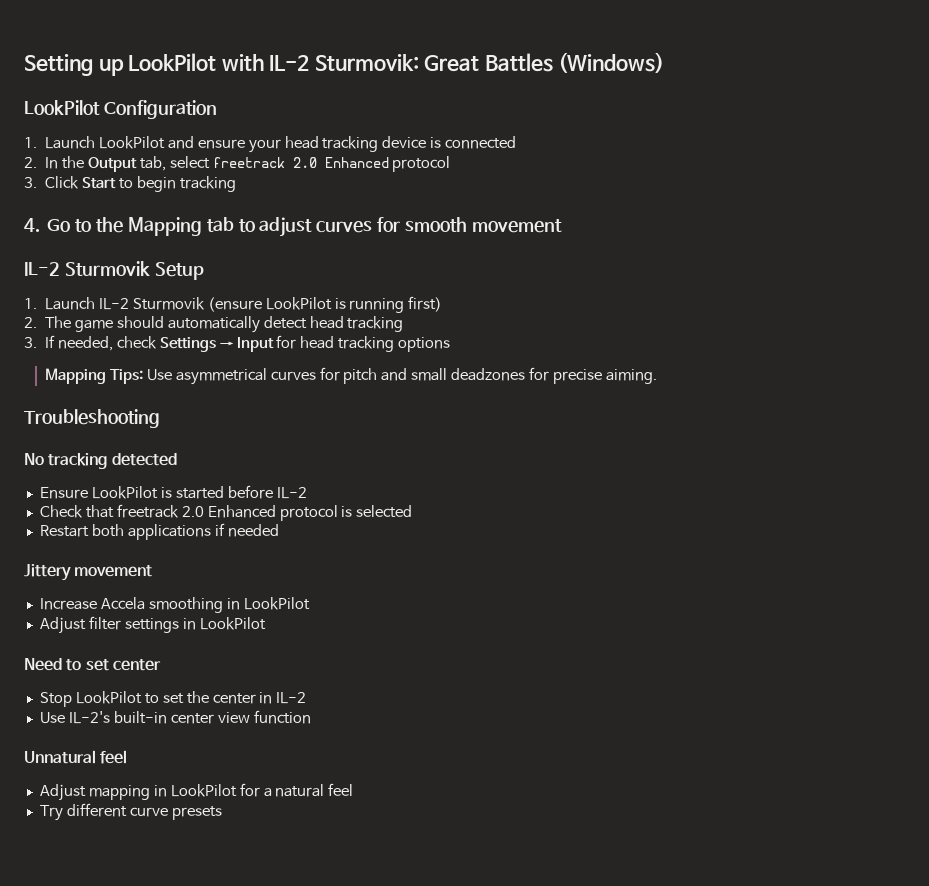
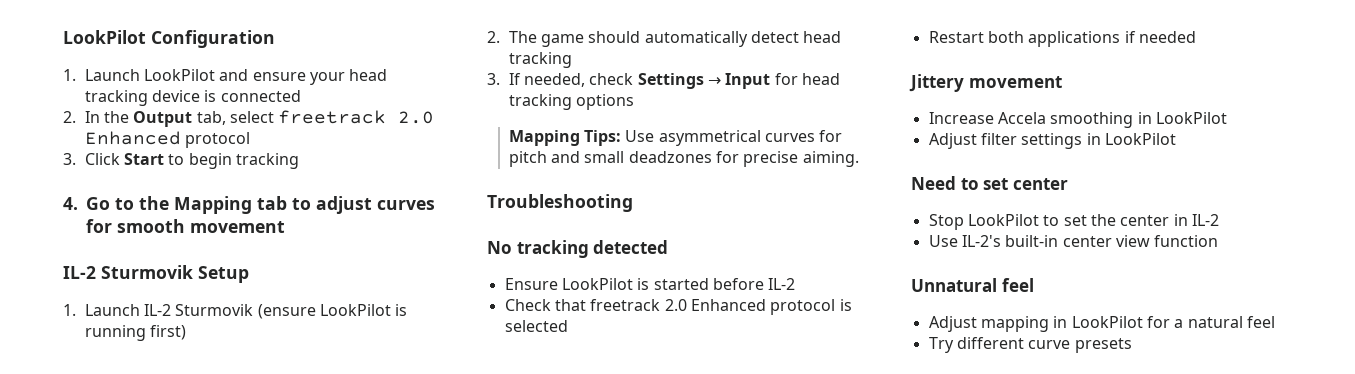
- Setting up LookPilot with IL-2 Sturmovik: Great Battles (Windows)

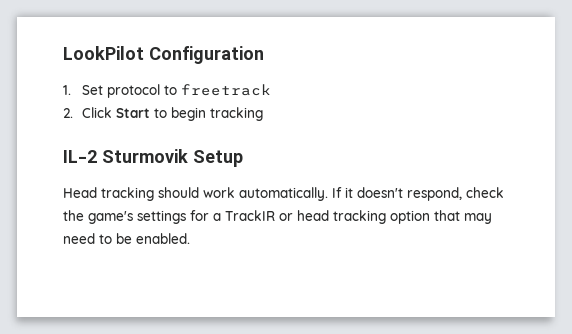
- 1. Launch LookPilot and ensure your head tracking device is connected
- 2. In the Output tab, select freetrack 2.0 Enhanced protocol
- 3. Click Start to begin tracking
+ 1. Set protocol to freetrack
+ 2. Click Start to begin tracking
- 4. Go to the Mapping tab to adjust curves for smooth movement
  IL-2 Sturmovik Setup
- 1. Launch IL-2 Sturmovik (ensure LookPilot is running first)
- 2. The game should automatically detect head tracking
- 3. If needed, check Settings → Input for head tracking options
- Mapping Tips: Use asymmetrical curves for pitch and small deadzones for precise aiming.
- Troubleshooting
- No tracking detected
- Ensure LookPilot is started before IL-2
- Check that freetrack 2.0 Enhanced protocol is selected
- Restart both applications if needed
- Jittery movement
- Increase Accela smoothing in LookPilot
- Adjust filter settings in LookPilot
- Need to set center
- Stop LookPilot to set the center in IL-2
- Use IL-2's built-in center view function
- Unnatural feel
- Adjust mapping in LookPilot for a natural feel
- Try different curve presets
+ Head tracking should work automatically. If it doesn't respond, check the game's settings for a TrackIR or head tracking option that may need to be enabled.

